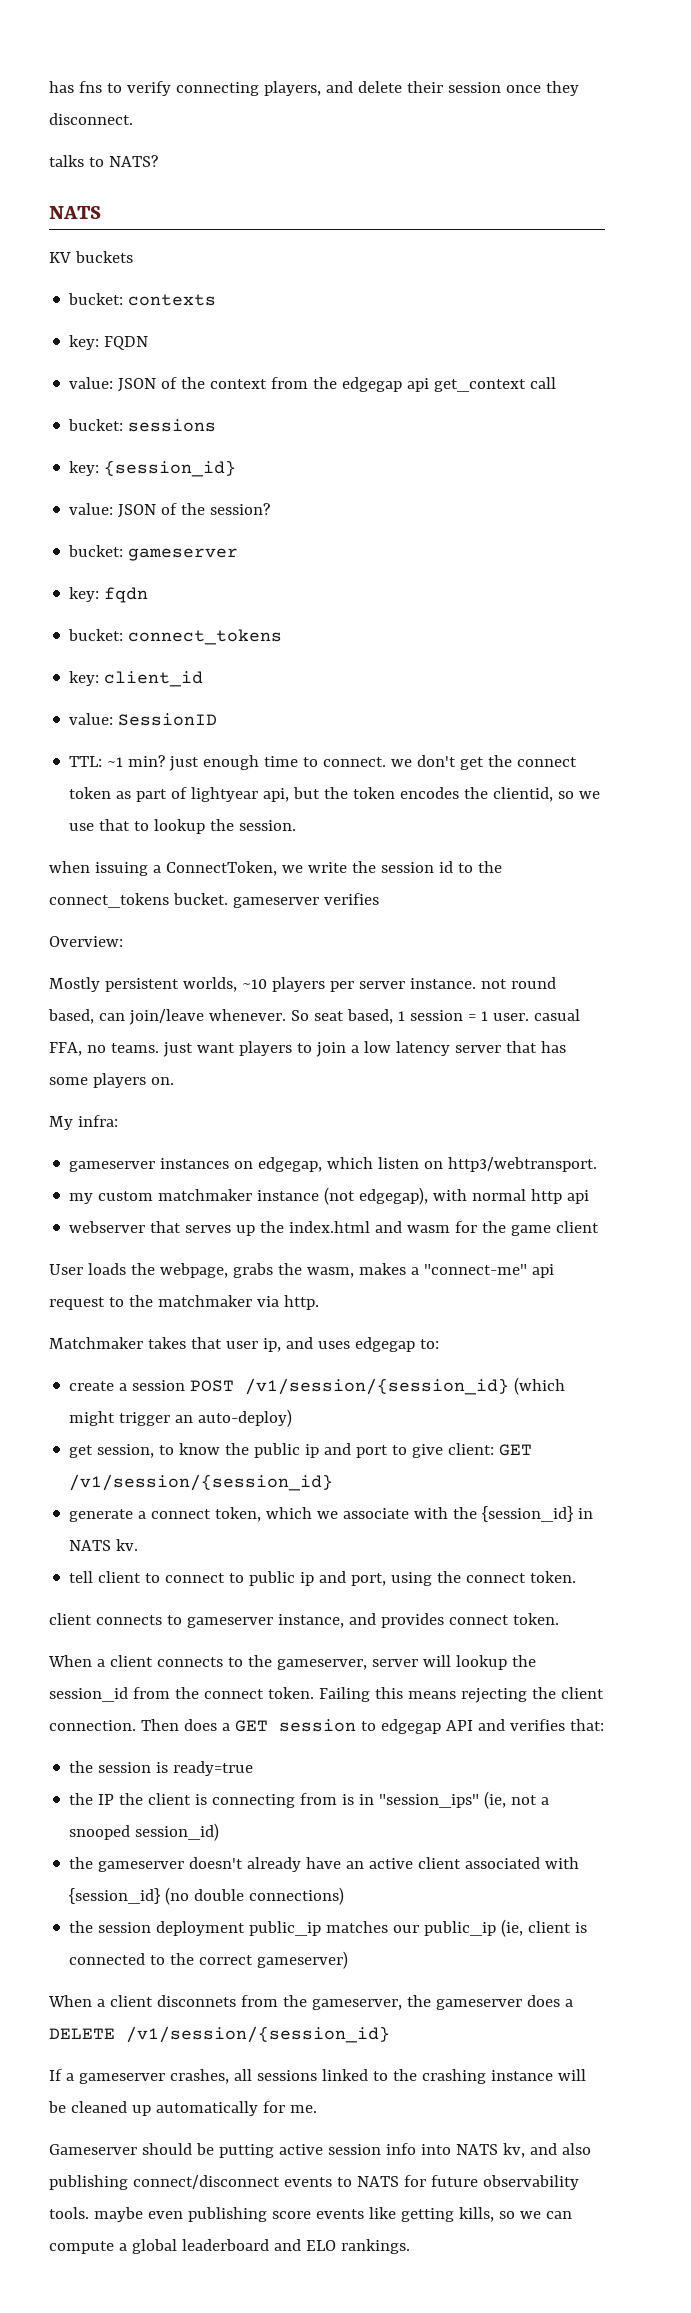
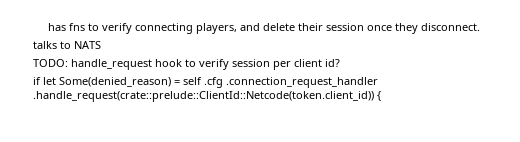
- talks to NATS?
- NATS
+ talks to NATS
- KV buckets
- bucket: contexts
- key: FQDN
- value: JSON of the context from the edgegap api get_context call
- bucket: sessions
- key: {session_id}
- value: JSON of the session?
- bucket: gameserver
- key: fqdn
- bucket: connect_tokens
- key: client_id
- value: SessionID
- TTL: ~1 min? just enough time to connect. we don't get the connect token as part of lightyear api, but the token encodes the clientid, so we use that to lookup the session.
- when issuing a ConnectToken, we write the session id to the connect_tokens bucket. gameserver verifies
- Overview:
- Mostly persistent worlds, ~10 players per server instance. not round based, can join/leave whenever. So seat based, 1 session = 1 user. casual FFA, no teams. just want players to join a low latency server that has some players on.
- My infra:
- gameserver instances on edgegap, which listen on http3/webtransport.
- my custom matchmaker instance (not edgegap), with normal http api
- webserver that serves up the index.html and wasm for the game client
- User loads the webpage, grabs the wasm, makes a "connect-me" api request to the matchmaker via http.
- Matchmaker takes that user ip, and uses edgegap to:
- create a session POST /v1/session/{session_id} (which might trigger an auto-deploy)
- get session, to know the public ip and port to give client: GET /v1/session/{session_id}
- generate a connect token, which we associate with the {session_id} in NATS kv.
- tell client to connect to public ip and port, using the connect token.
- client connects to gameserver instance, and provides connect token.
- When a client connects to the gameserver, server will lookup the session_id from the connect token. Failing this means rejecting the client connection. Then does a GET session to edgegap API and verifies that:
- the session is ready=true
- the IP the client is connecting from is in "session_ips" (ie, not a snooped session_id)
- the gameserver doesn't already have an active client associated with {session_id} (no double connections)
- the session deployment public_ip matches our public_ip (ie, client is connected to the correct gameserver)
- When a client disconnets from the gameserver, the gameserver does a DELETE /v1/session/{session_id}
- If a gameserver crashes, all sessions linked to the crashing instance will be cleaned up automatically for me.
- Gameserver should be putting active session info into NATS kv, and also publishing connect/disconnect events to NATS for future observability tools. maybe even publishing score events like getting kills, so we can compute a global leaderboard and ELO rankings.
+ TODO: handle_request hook to verify session per client id?
+ if let Some(denied_reason) = self .cfg .connection_request_handler .handle_request(crate::prelude::ClientId::Netcode(token.client_id)) {

